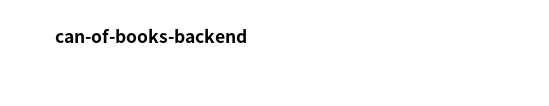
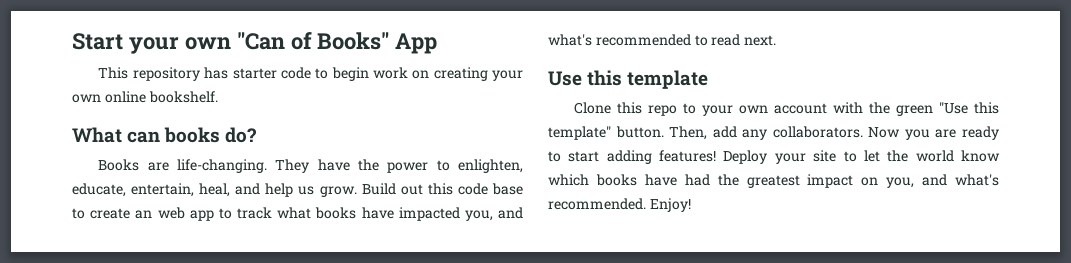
- can-of-books-backend
+ Start your own "Can of Books" App
+ This repository has starter code to begin work on creating your own online bookshelf.
+ What can books do?
+ Books are life-changing. They have the power to enlighten, educate, entertain, heal, and help us grow. Build out this code base to create an web app to track what books have impacted you, and what's recommended to read next.
+ Use this template
+ Clone this repo to your own account with the green "Use this template" button. Then, add any collaborators. Now you are ready to start adding features! Deploy your site to let the world know which books have had the greatest impact on you, and what's recommended. Enjoy!

